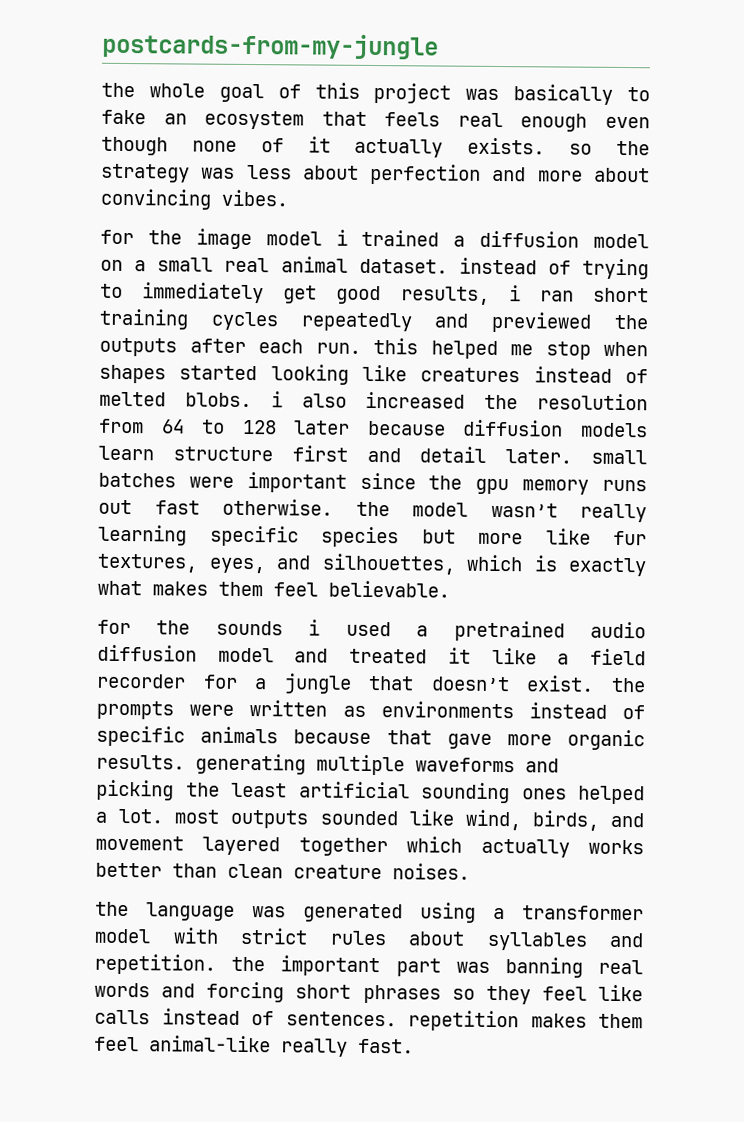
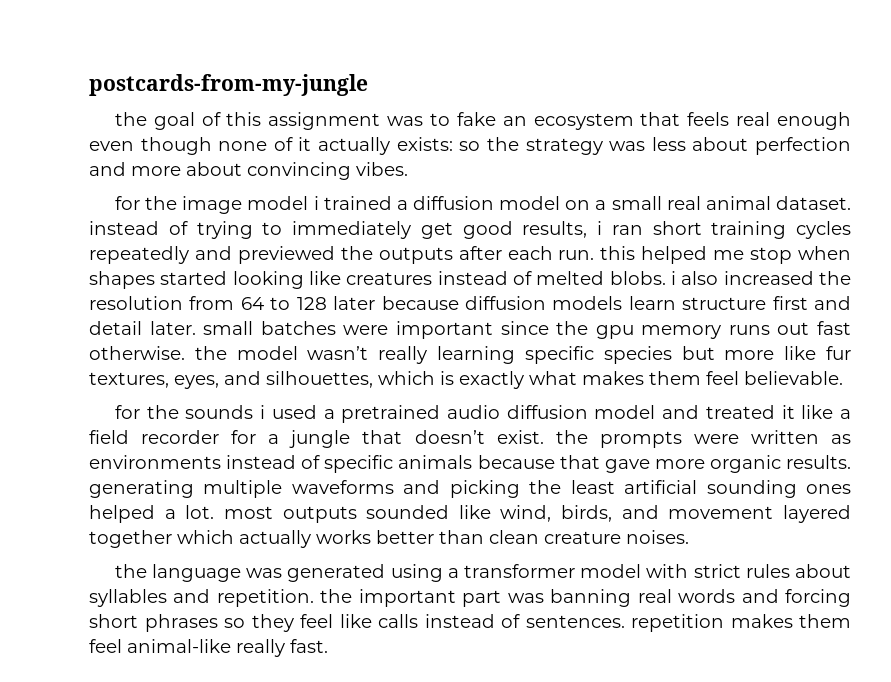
- the whole goal of this project was basically to fake an ecosystem that feels real enough even though none of it actually exists. so the strategy was less about perfection and more about convincing vibes.
+ the goal of this assignment was to fake an ecosystem that feels real enough even though none of it actually exists: so the strategy was less about perfection and more about convincing vibes.

